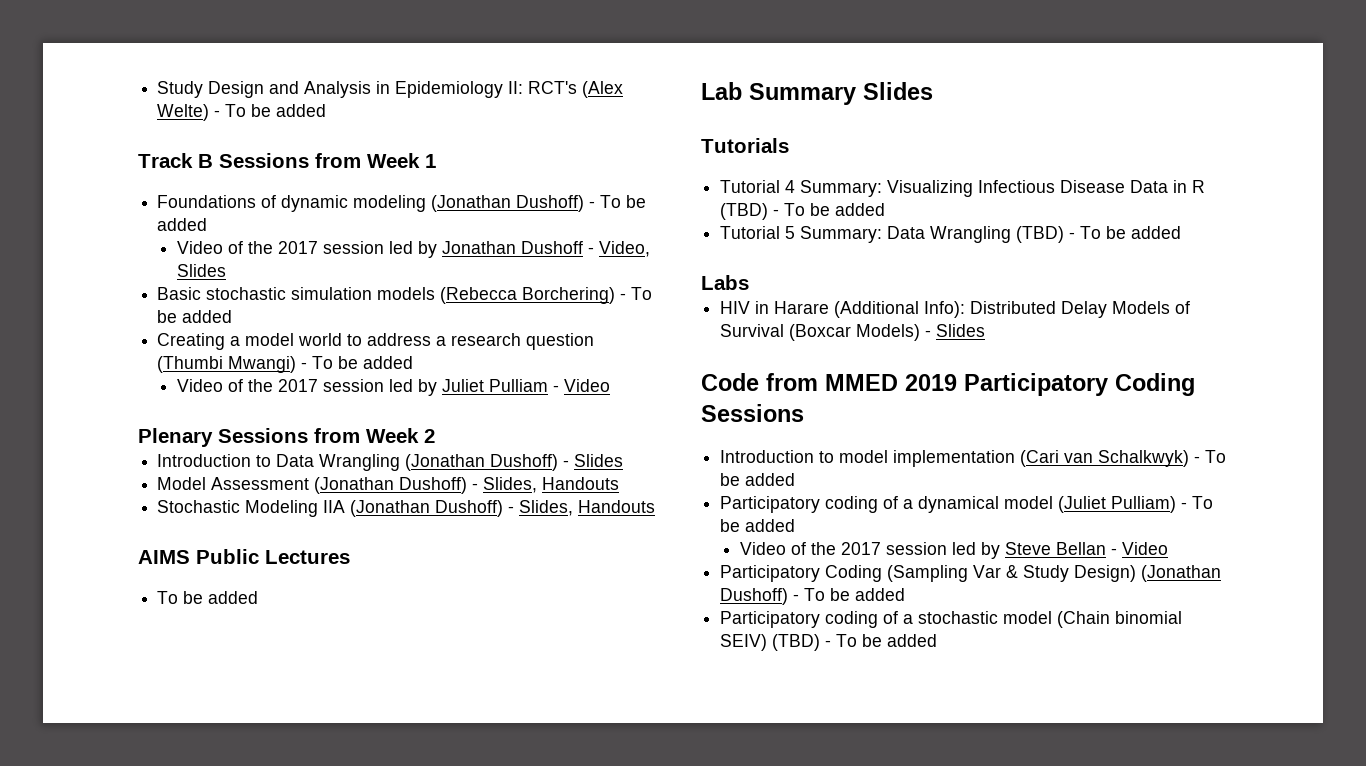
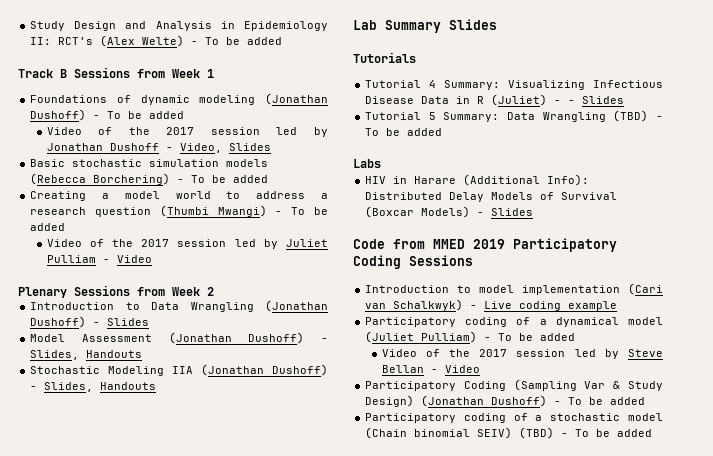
- AIMS Public Lectures
- To be added
- Tutorial 4 Summary: Visualizing Infectious Disease Data in R (TBD) - To be added
+ Tutorial 4 Summary: Visualizing Infectious Disease Data in R (Juliet) - - Slides
- Introduction to model implementation (Cari van Schalkwyk) - To be added
+ Introduction to model implementation (Cari van Schalkwyk) - Live coding example

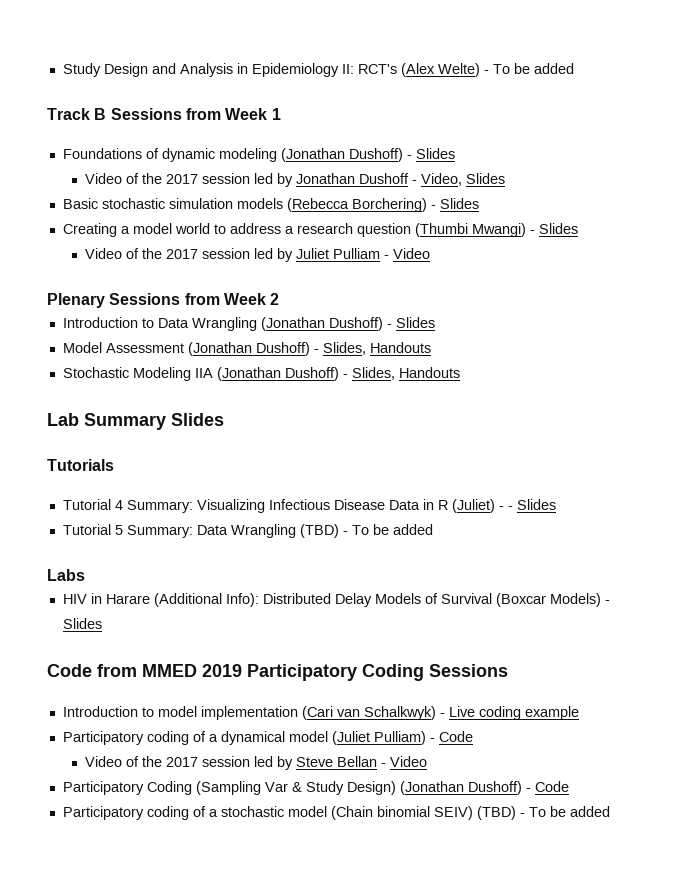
- Foundations of dynamic modeling (Jonathan Dushoff) - To be added
+ Foundations of dynamic modeling (Jonathan Dushoff) - Slides
- Basic stochastic simulation models (Rebecca Borchering) - To be added
+ Basic stochastic simulation models (Rebecca Borchering) - Slides
- Creating a model world to address a research question (Thumbi Mwangi) - To be added
+ Creating a model world to address a research question (Thumbi Mwangi) - Slides
- Participatory coding of a dynamical model (Juliet Pulliam) - To be added
+ Participatory coding of a dynamical model (Juliet Pulliam) - Code
- Participatory Coding (Sampling Var & Study Design) (Jonathan Dushoff) - To be added
+ Participatory Coding (Sampling Var & Study Design) (Jonathan Dushoff) - Code

